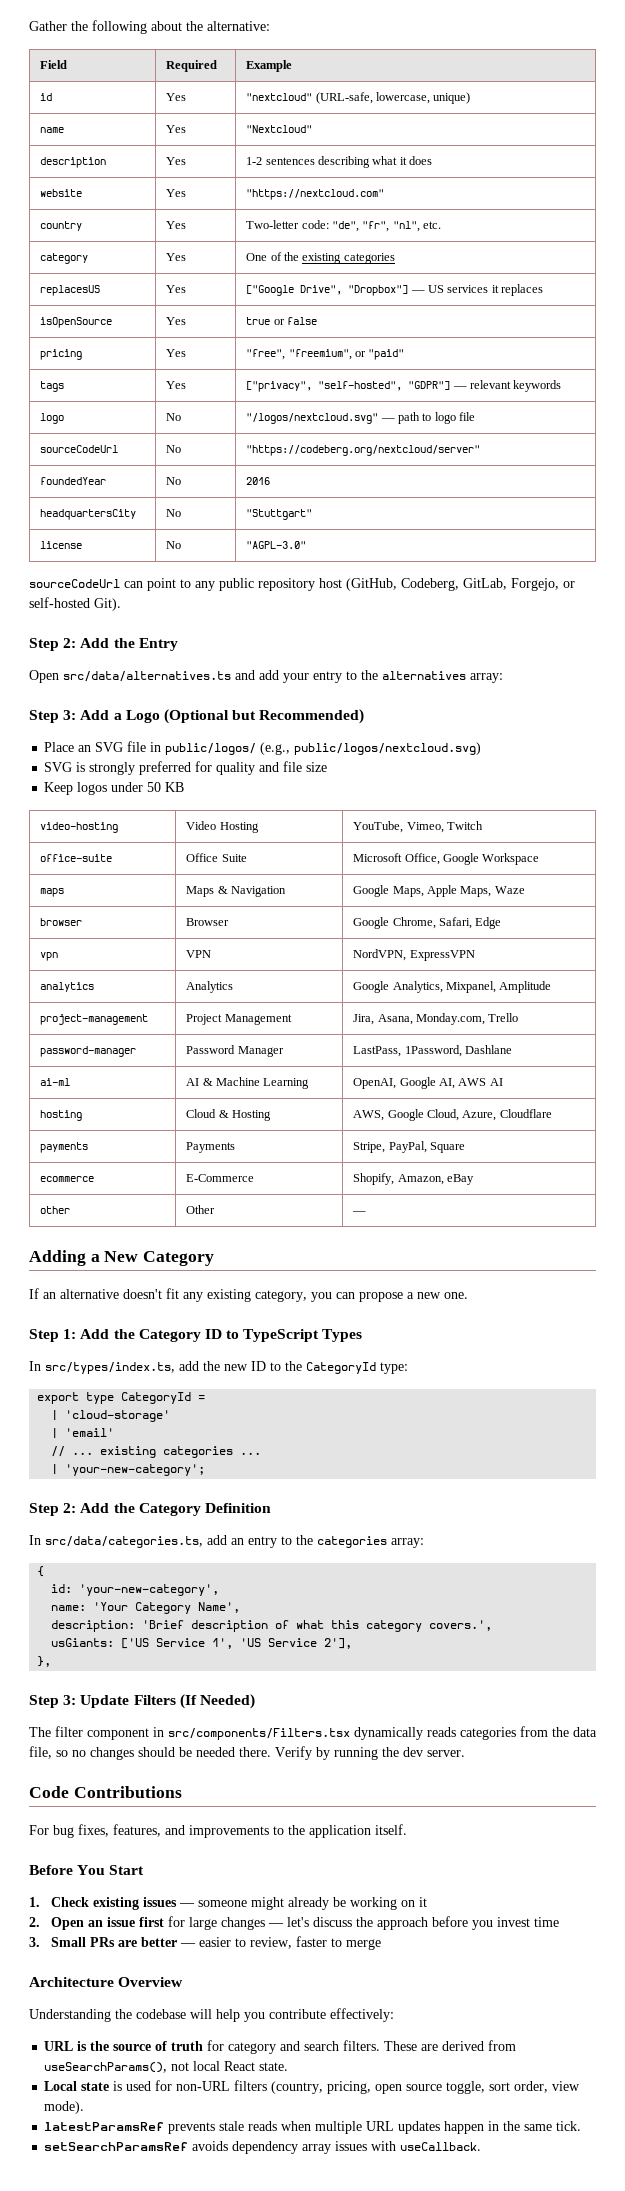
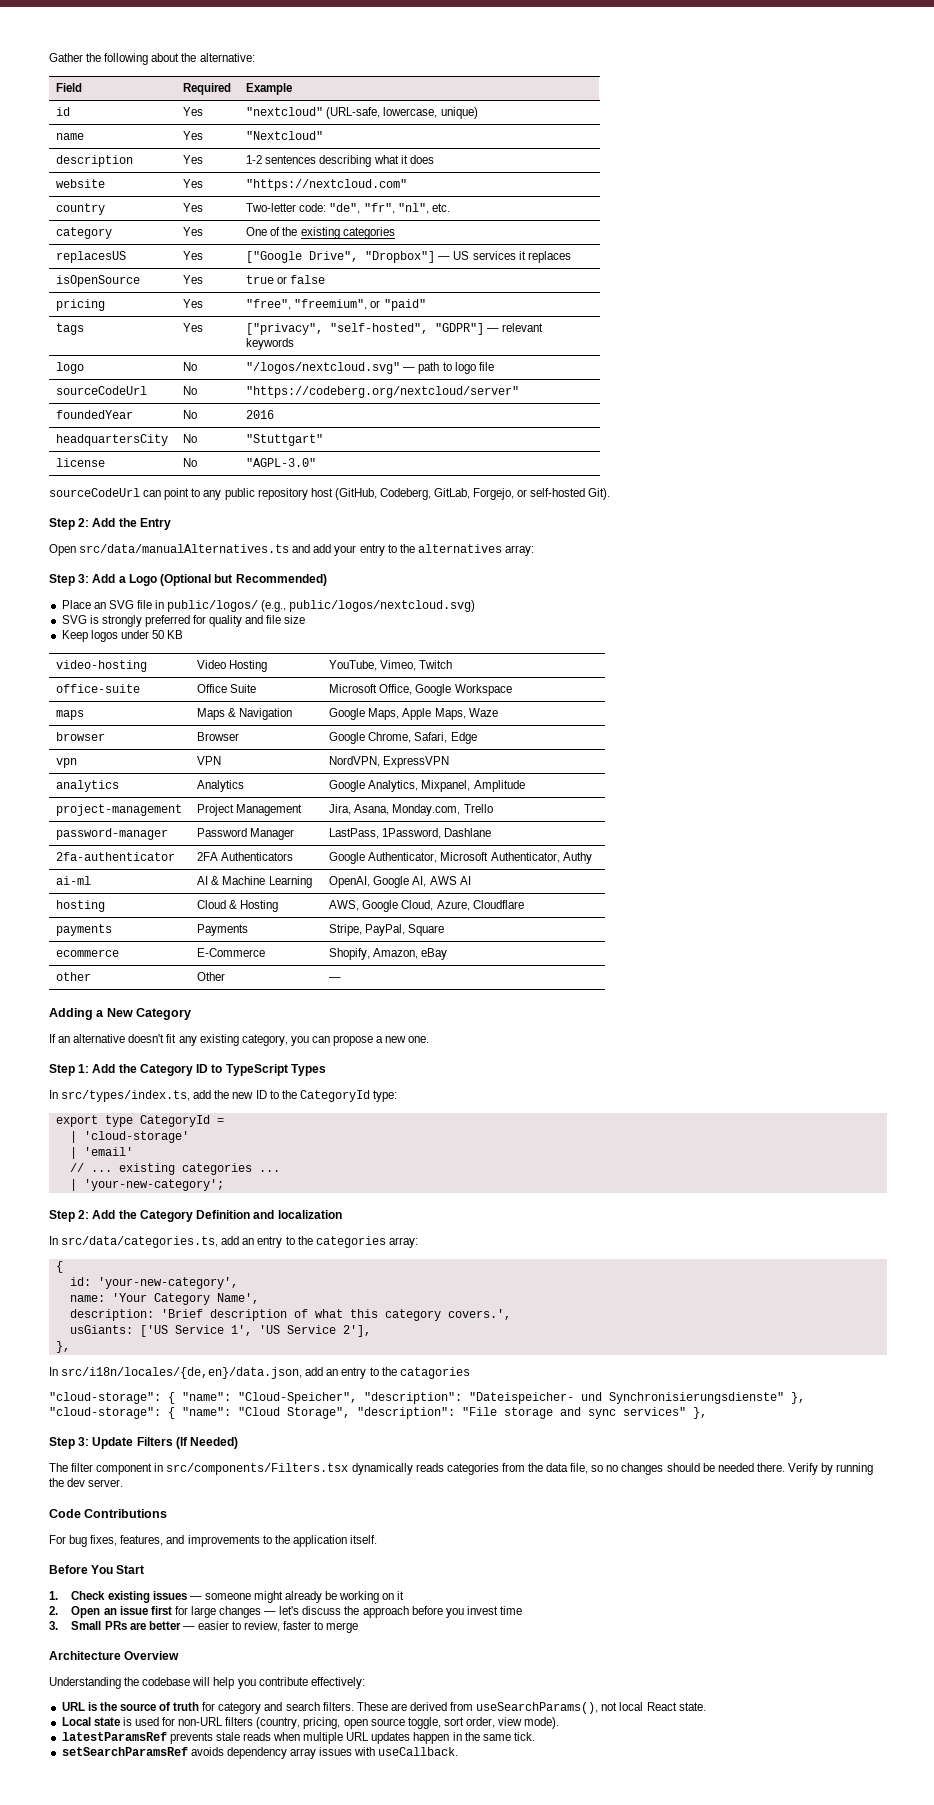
- Open src/data/alternatives.ts and add your entry to the alternatives array:
+ Open src/data/manualAlternatives.ts and add your entry to the alternatives array:
+ 2fa-authenticator | 2FA Authenticators | Google Authenticator, Microsoft Authenticator, Authy
- Step 2: Add the Category Definition
+ Step 2: Add the Category Definition and localization
+ In src/i18n/locales/{de,en}/data.json, add an entry to the catagories
+ "cloud-storage": { "name": "Cloud-Speicher", "description": "Dateispeicher- und Synchronisierungsdienste" }, "cloud-storage": { "name": "Cloud Storage", "description": "File storage and sync services" },

